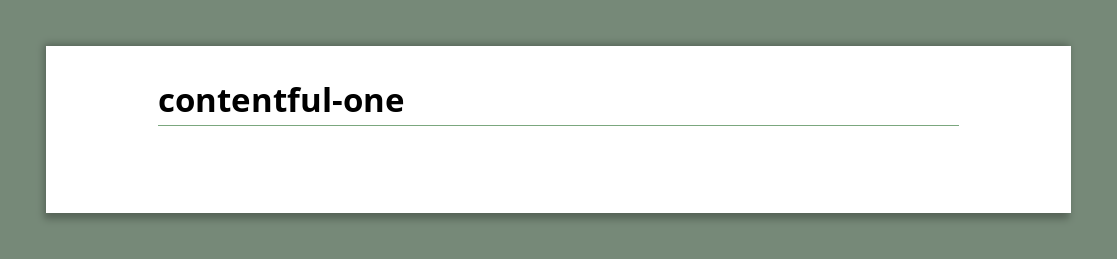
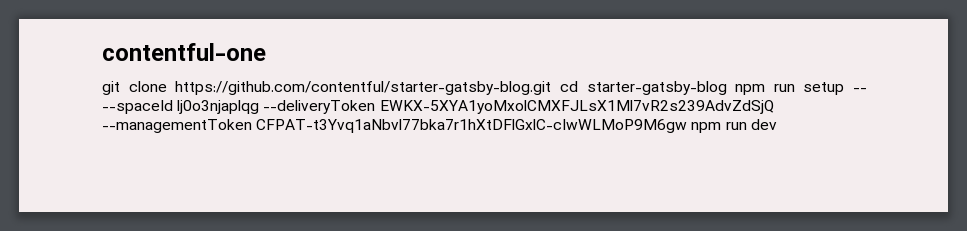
+ git clone https://github.com/contentful/starter-gatsby-blog.git cd starter-gatsby-blog npm run setup -- --spaceId lj0o3njaplqg --deliveryToken EWKX-5XYA1yoMxolCMXFJLsX1Ml7vR2s239AdvZdSjQ --managementToken CFPAT-t3Yvq1aNbvl77bka7r1hXtDFlGxlC-cIwWLMoP9M6gw npm run dev

